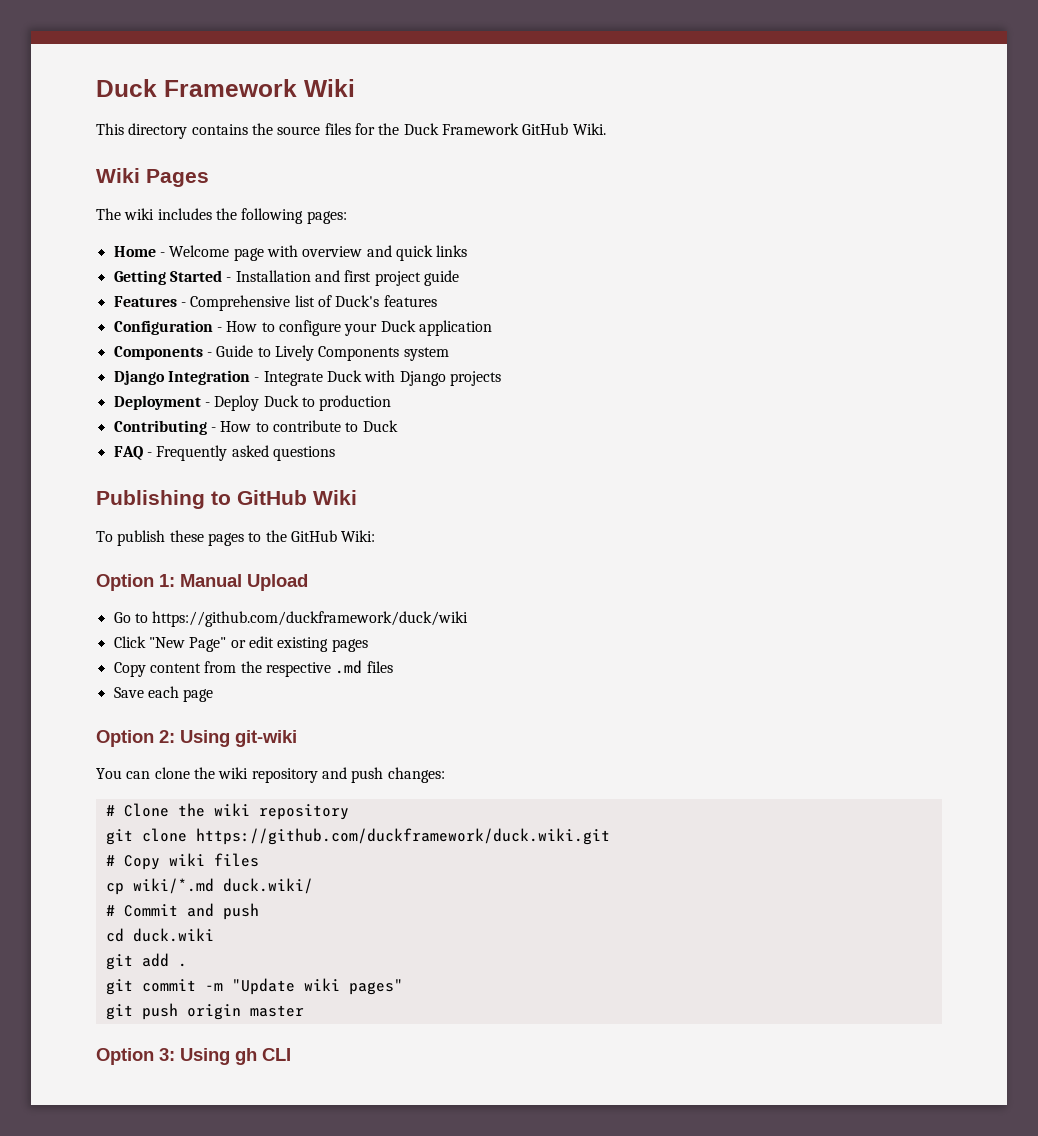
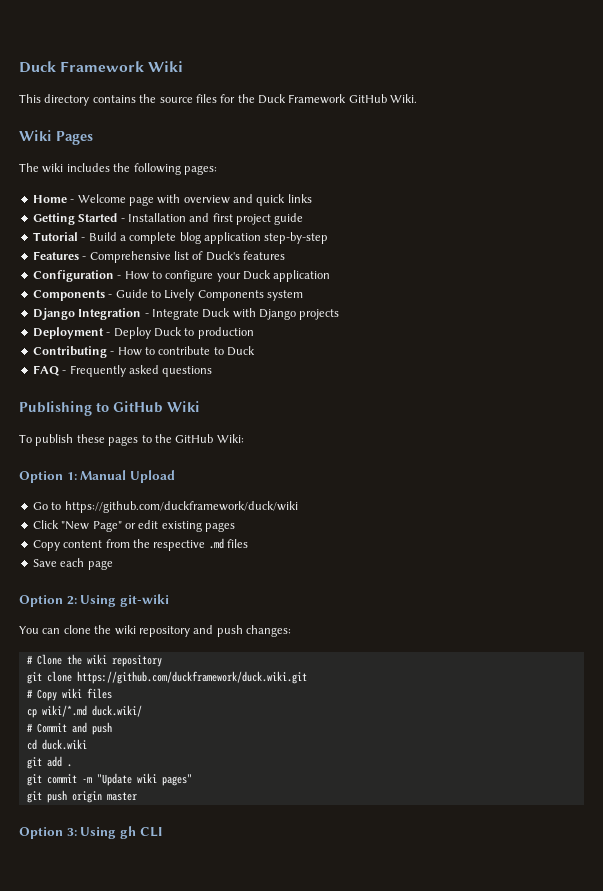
+ Tutorial - Build a complete blog application step-by-step

